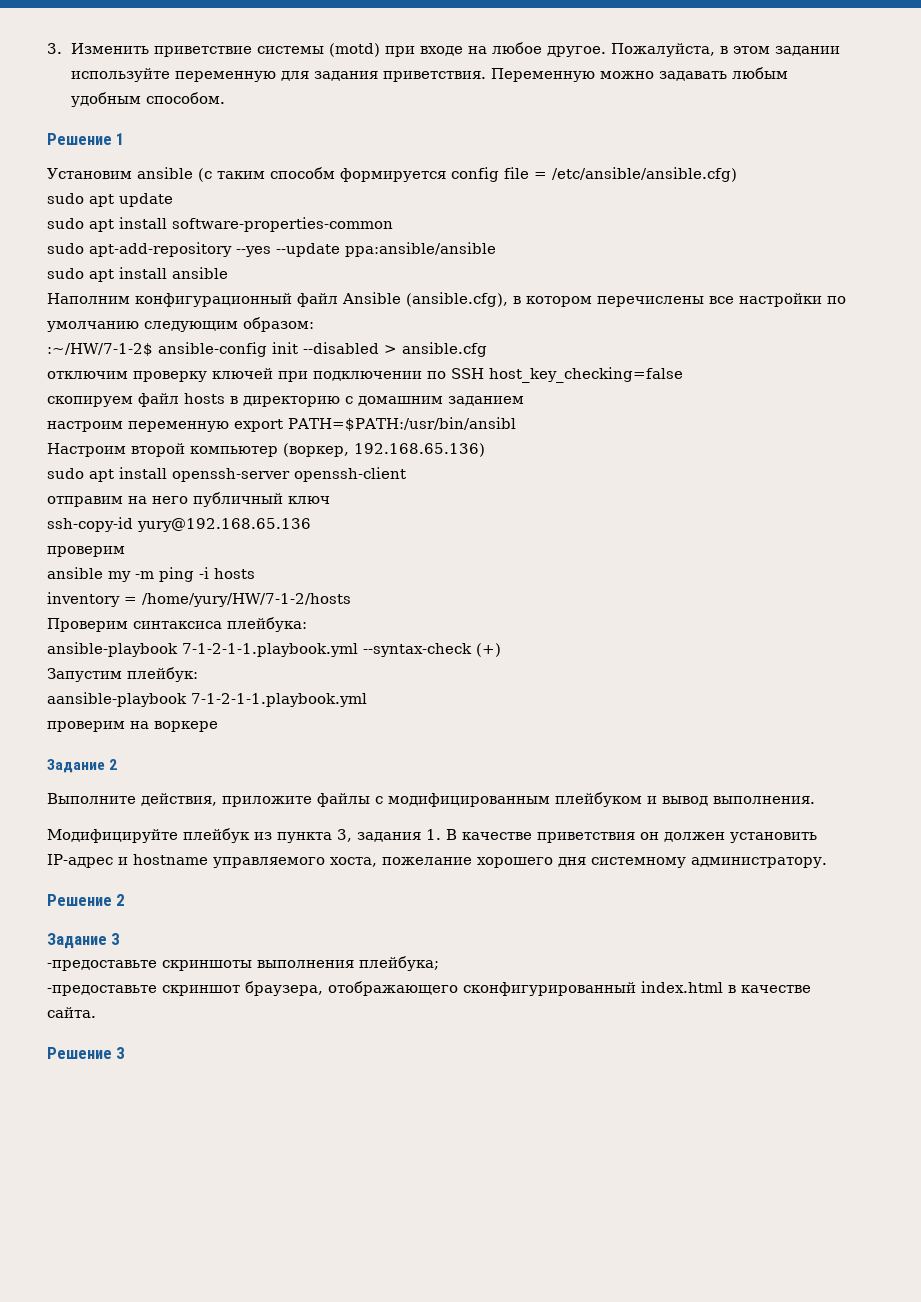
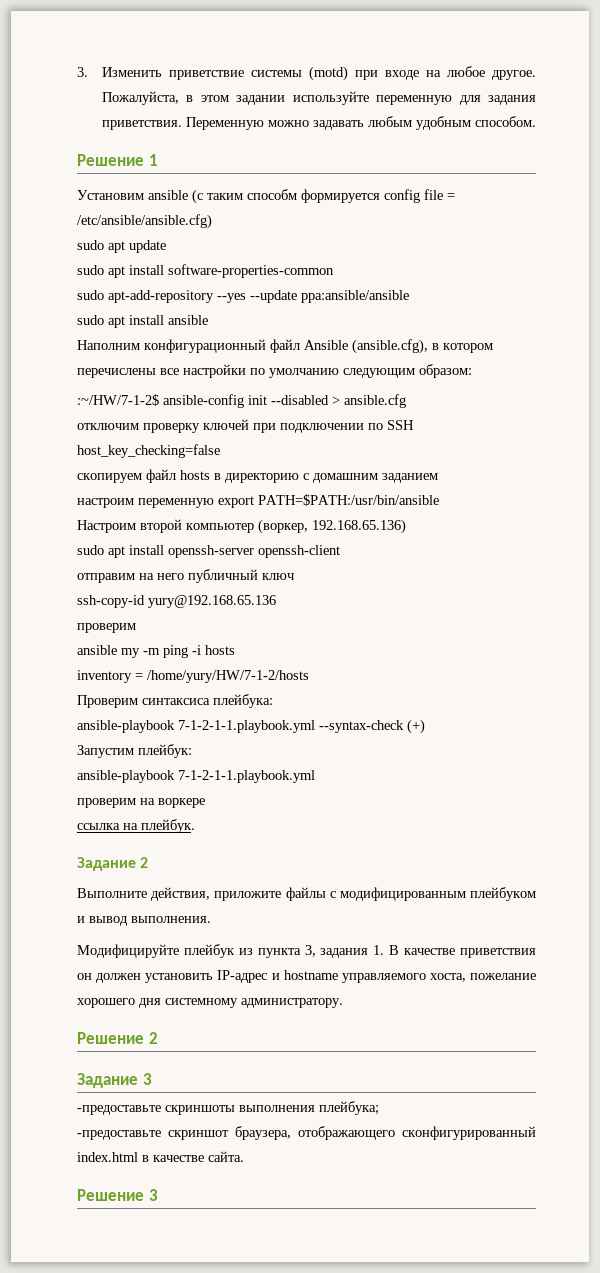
- настроим переменную export PATH=$PATH:/usr/bin/ansibl
+ настроим переменную export PATH=$PATH:/usr/bin/ansible
  Запустим плейбук:
- aansible-playbook 7-1-2-1-1.playbook.yml
+ ansible-playbook 7-1-2-1-1.playbook.yml
+ ссылка на плейбук.

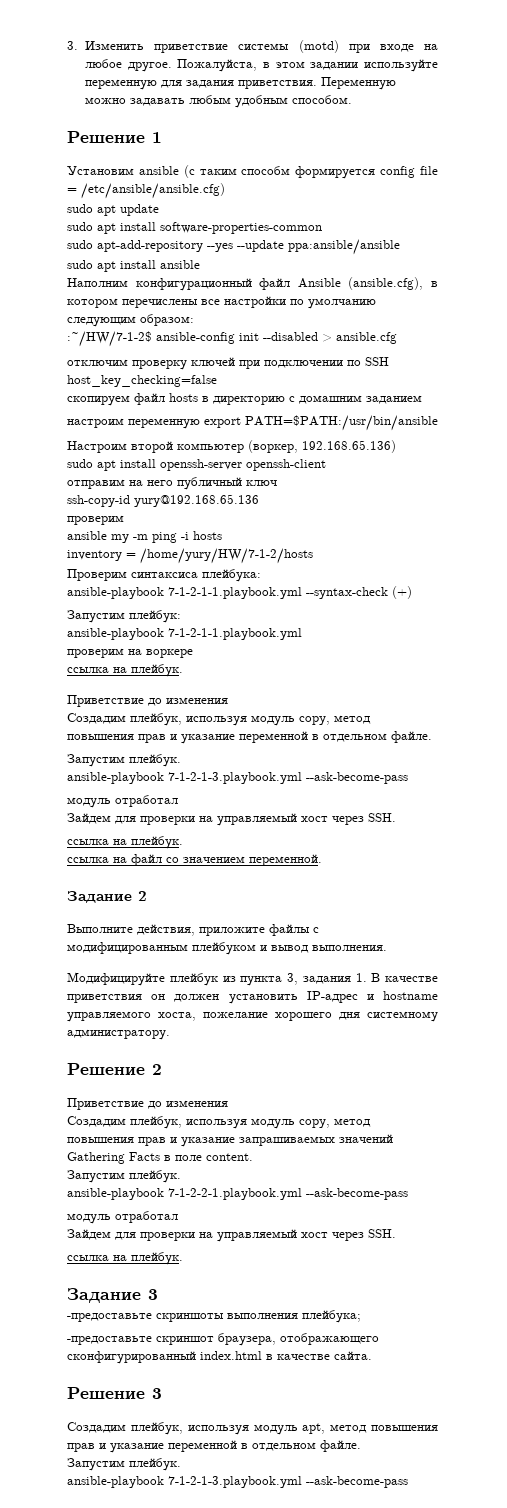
  проверим на воркере
  ссылка на плейбук.
+ Приветствие до изменения
+ Создадим плейбук, используя модуль copy, метод повышения прав и указание переменной в отдельном файле.
+ Запустим плейбук.
+ ansible-playbook 7-1-2-1-3.playbook.yml --ask-become-pass
+ модуль отработал
+ Зайдем для проверки на управляемый хост через SSH.
+ ссылка на плейбук.
+ ссылка на файл со значением переменной.
  Решение 2
+ Приветствие до изменения
+ Создадим плейбук, используя модуль copy, метод повышения прав и указание запрашиваемых значений Gathering Facts в поле content.
+ Запустим плейбук.
+ ansible-playbook 7-1-2-2-1.playbook.yml --ask-become-pass
+ модуль отработал
+ Зайдем для проверки на управляемый хост через SSH.
+ ссылка на плейбук.
+ Создадим плейбук, используя модуль apt, метод повышения прав и указание переменной в отдельном файле.
+ Запустим плейбук.
+ ansible-playbook 7-1-2-1-3.playbook.yml --ask-become-pass

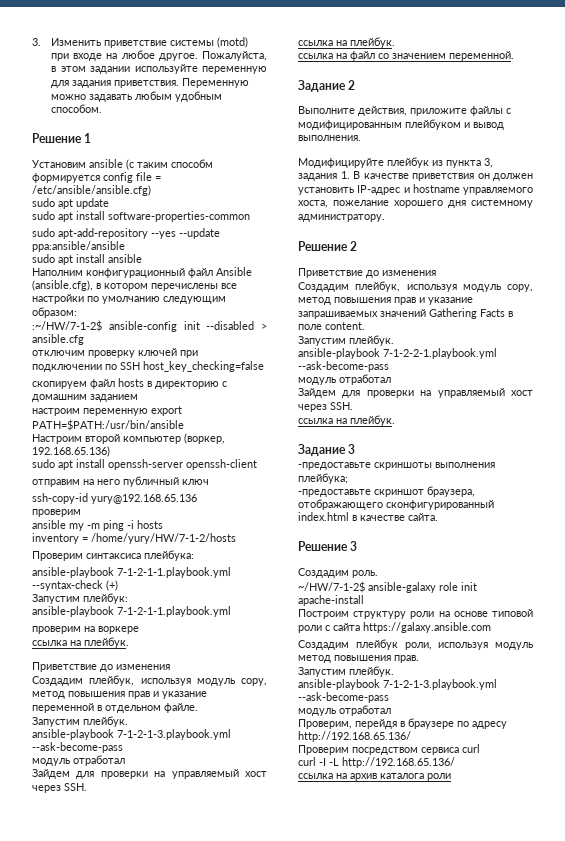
- Создадим плейбук, используя модуль apt, метод повышения прав и указание переменной в отдельном файле.
+ Создадим роль.
+ ~/HW/7-1-2$ ansible-galaxy role init apache-install
+ Построим структуру роли на основе типовой роли с сайта https://galaxy.ansible.com
+ Создадим плейбук роли, используя модуль метод повышения прав.
  Запустим плейбук.
  ansible-playbook 7-1-2-1-3.playbook.yml --ask-become-pass
+ модуль отработал
+ Проверим, перейдя в браузере по адресу http://192.168.65.136/
+ Проверим посредством сервиса curl
+ curl -I -L http://192.168.65.136/
+ ссылка на архив каталога роли

